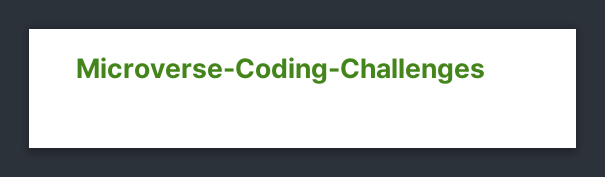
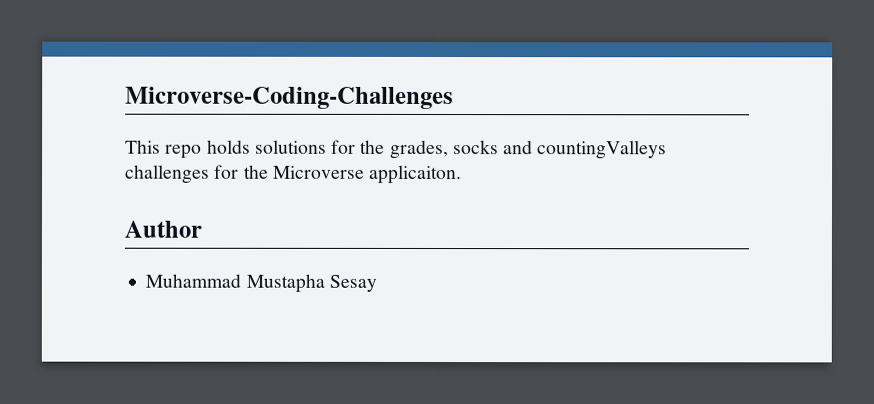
+ This repo holds solutions for the grades, socks and countingValleys challenges for the Microverse applicaiton.
+ Author
+ Muhammad Mustapha Sesay

